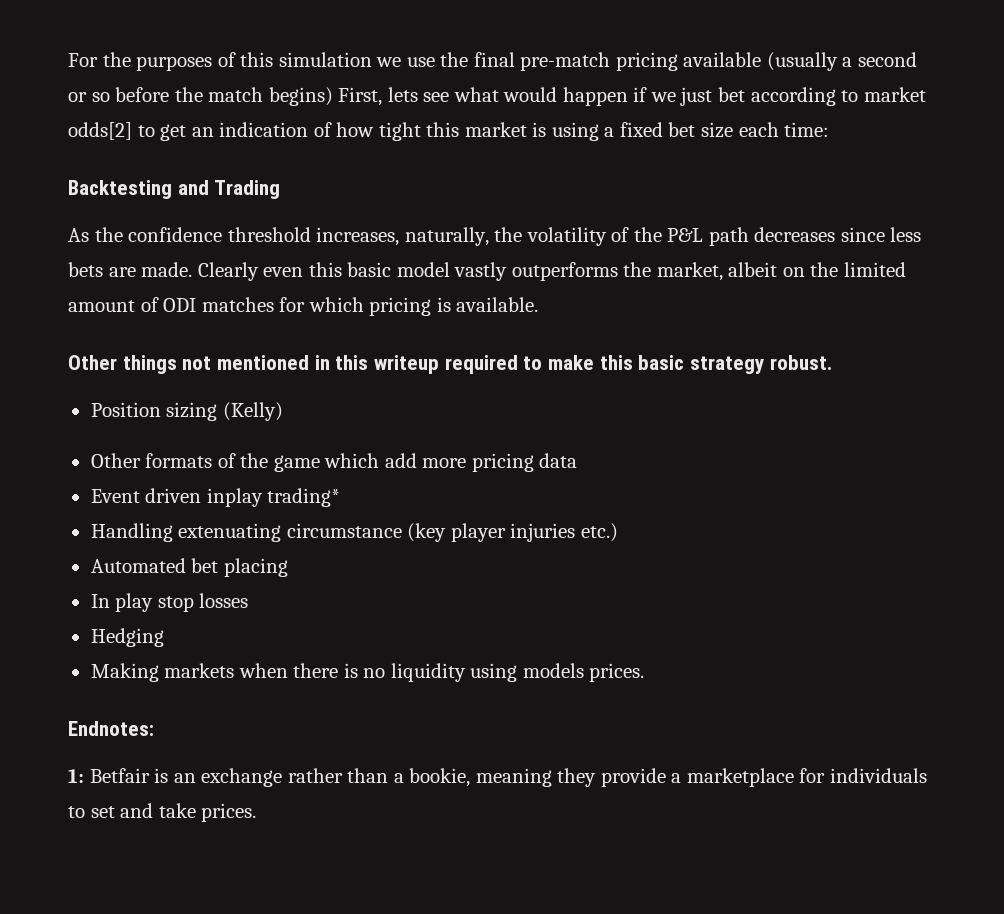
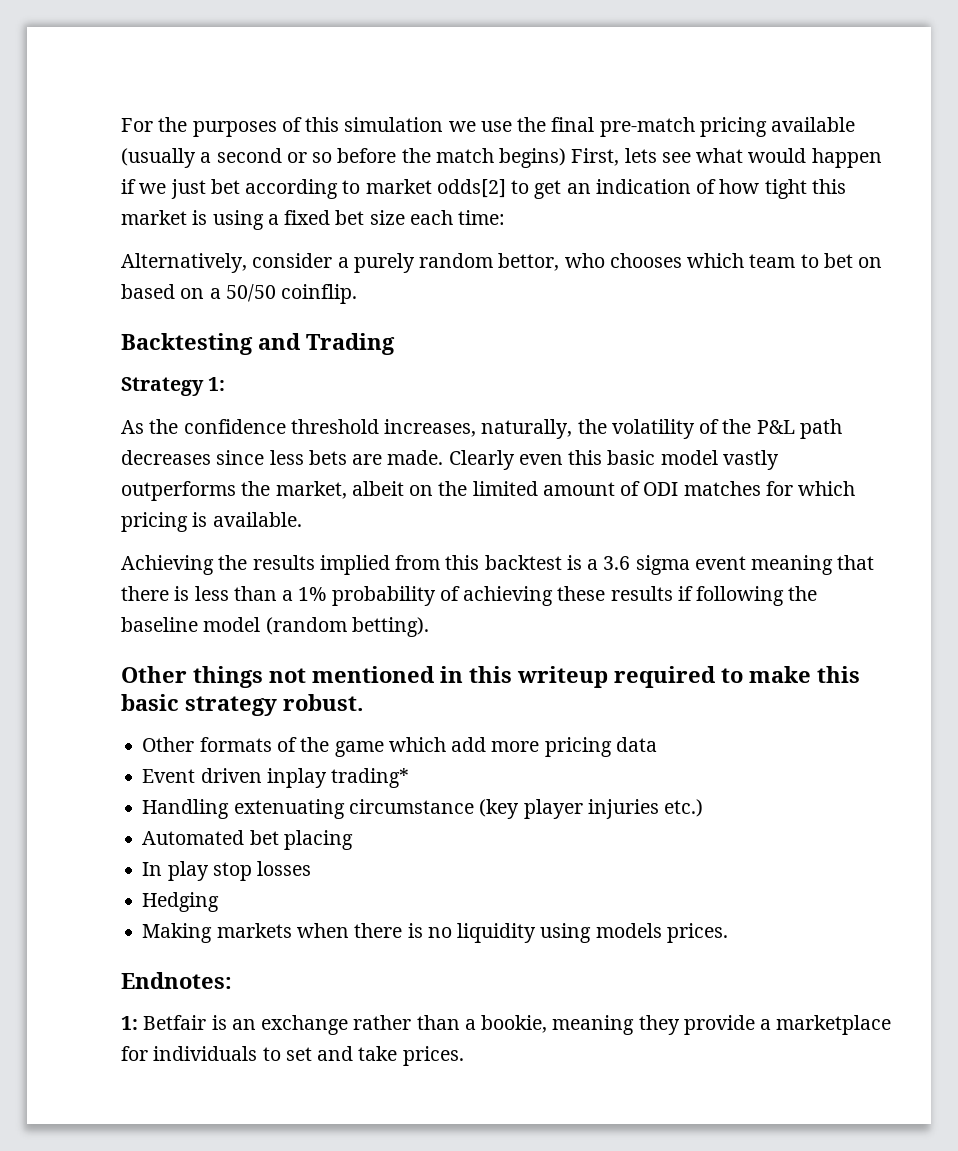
+ Alternatively, consider a purely random bettor, who chooses which team to bet on based on a 50/50 coinflip.
+ Strategy 1:
+ Achieving the results implied from this backtest is a 3.6 sigma event meaning that there is less than a 1% probability of achieving these results if following the baseline model (random betting).
- Position sizing (Kelly)

